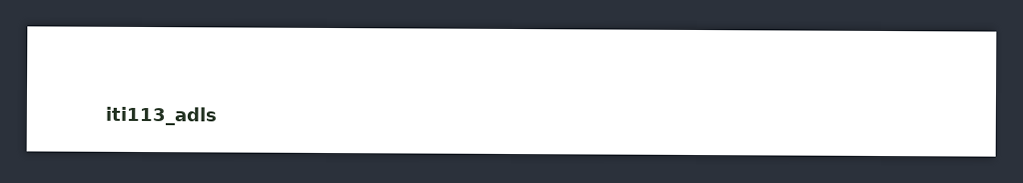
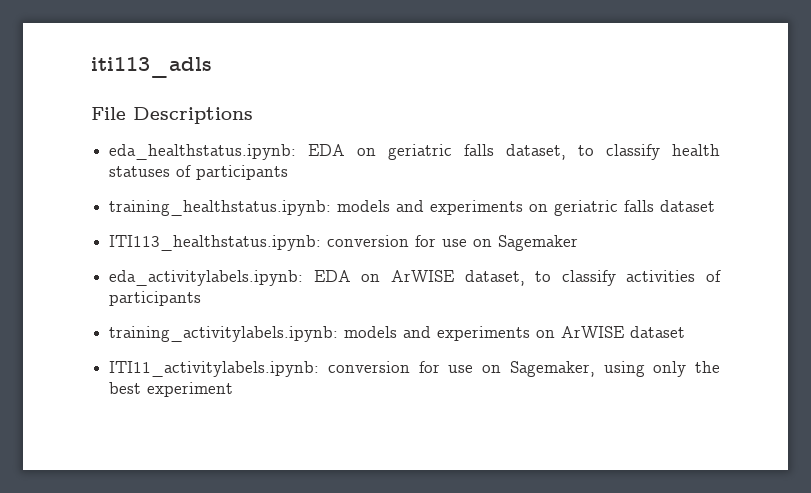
+ File Descriptions
+ eda_healthstatus.ipynb: EDA on geriatric falls dataset, to classify health statuses of participants
+ training_healthstatus.ipynb: models and experiments on geriatric falls dataset
+ ITI113_healthstatus.ipynb: conversion for use on Sagemaker
+ eda_activitylabels.ipynb: EDA on ArWISE dataset, to classify activities of participants
+ training_activitylabels.ipynb: models and experiments on ArWISE dataset
+ ITI11_activitylabels.ipynb: conversion for use on Sagemaker, using only the best experiment

